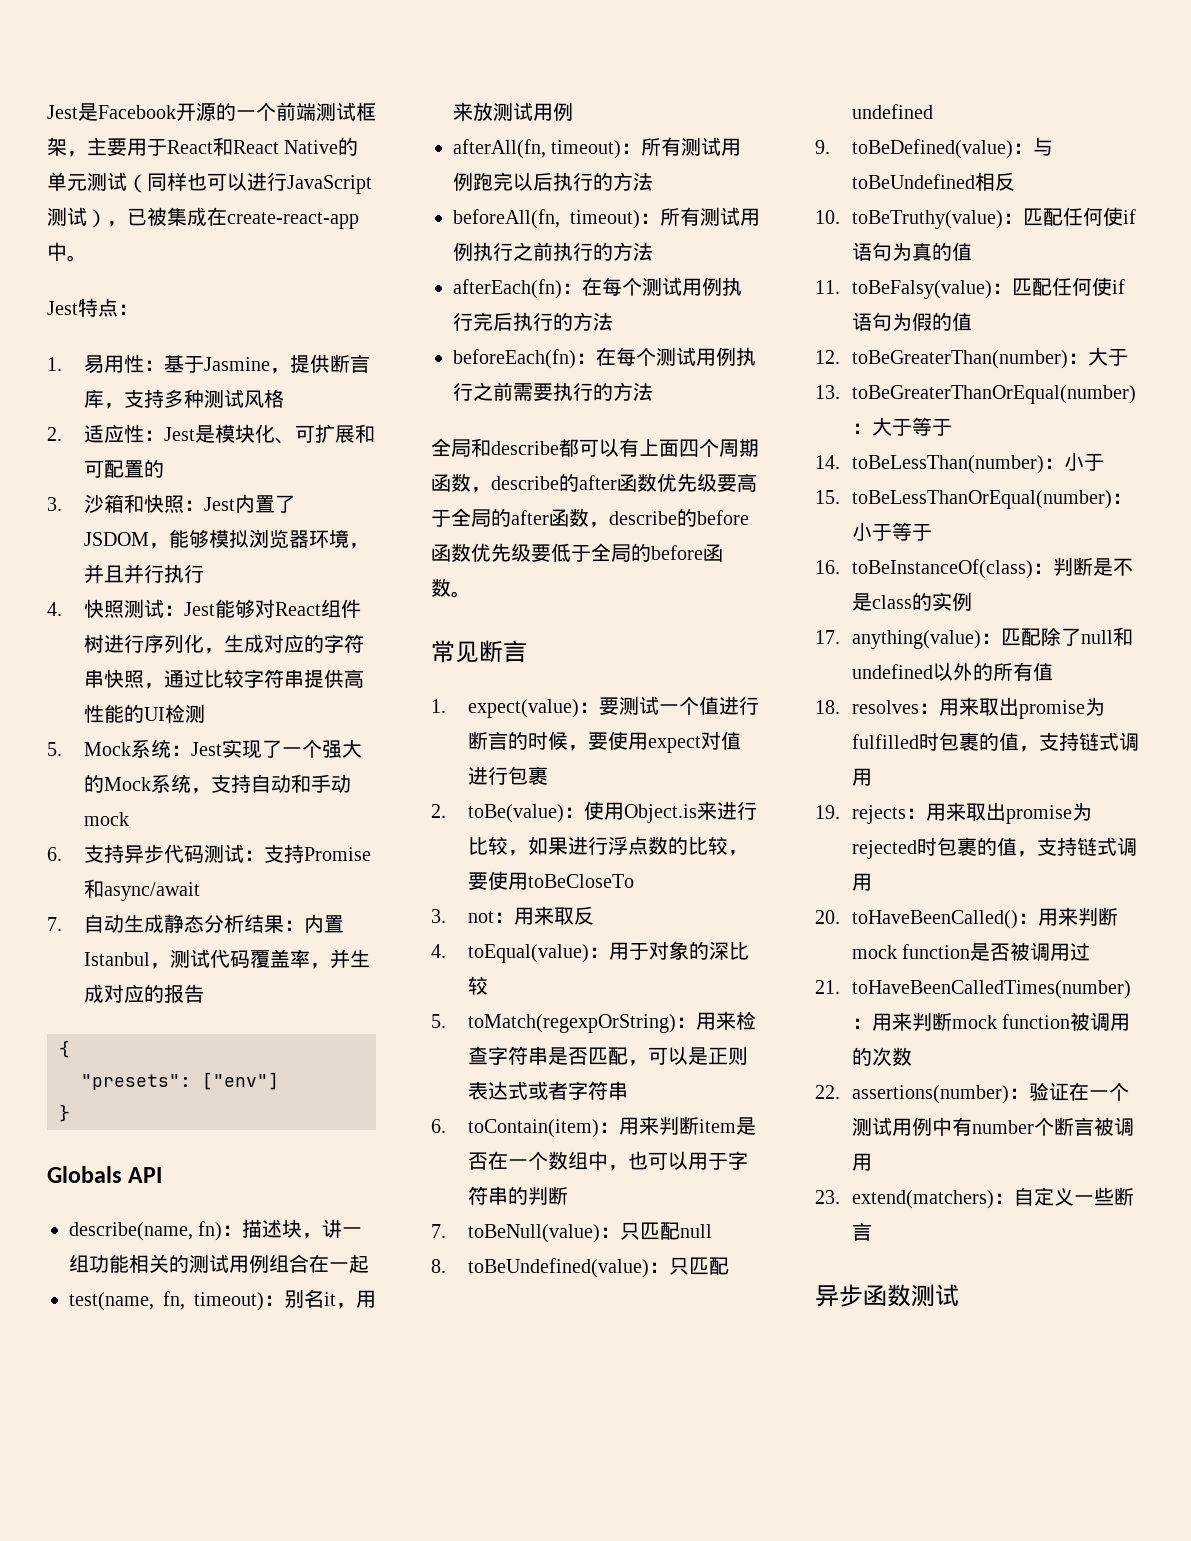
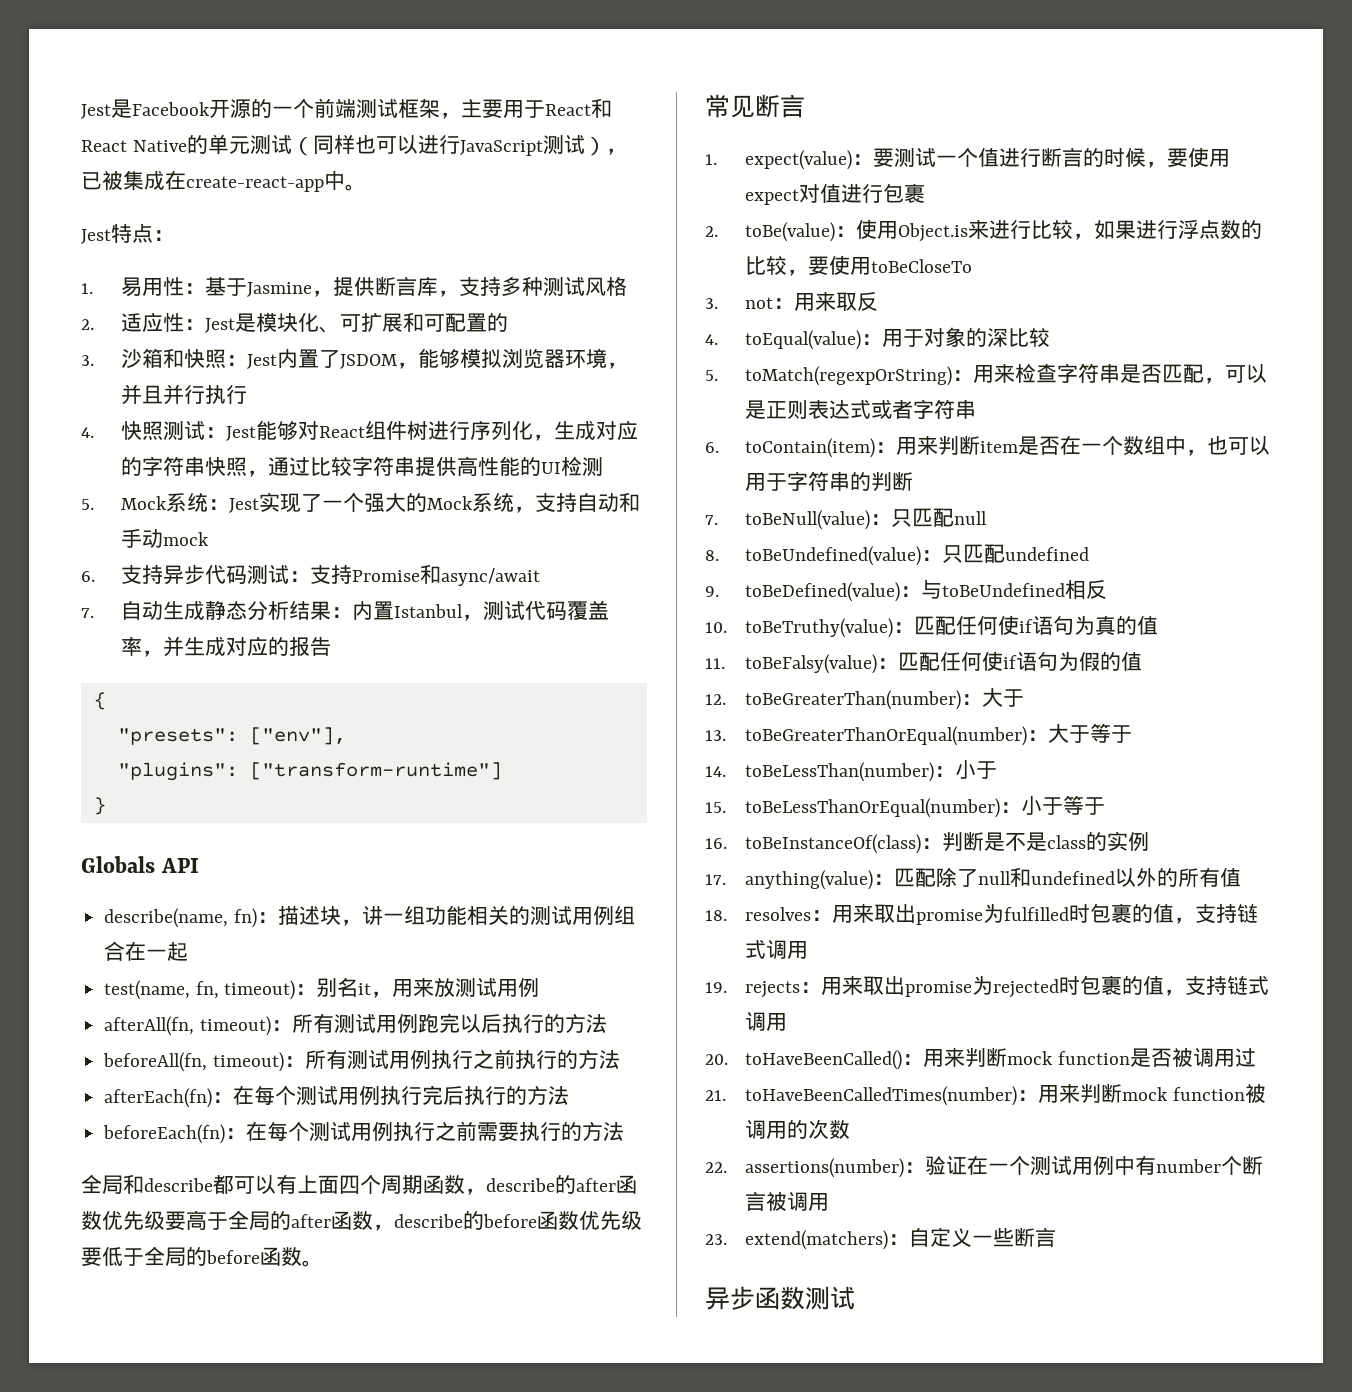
- "presets": ["env"]
+ "presets": ["env"],
+ "plugins": ["transform-runtime"]

